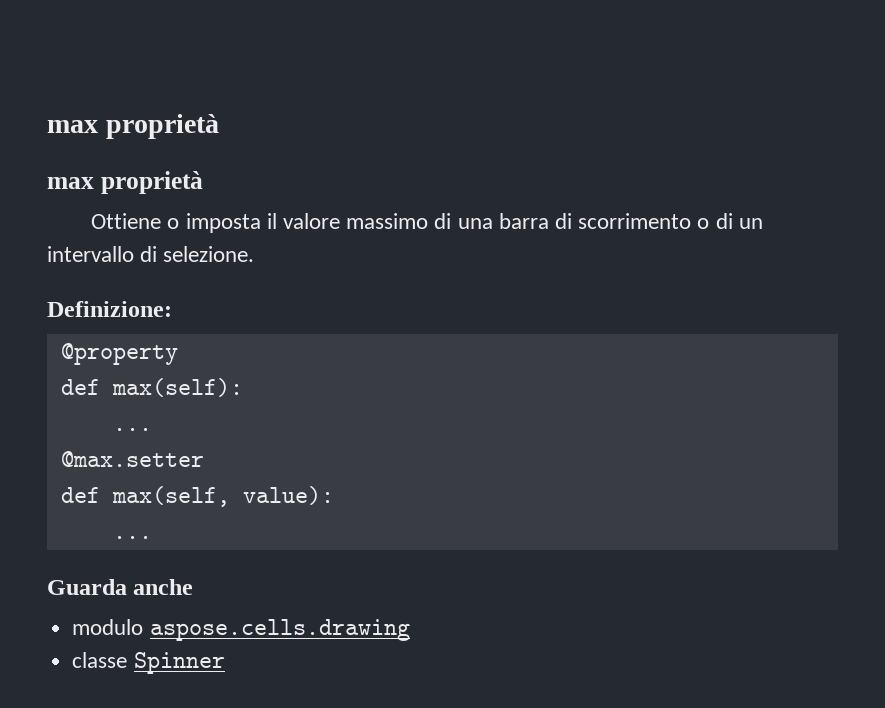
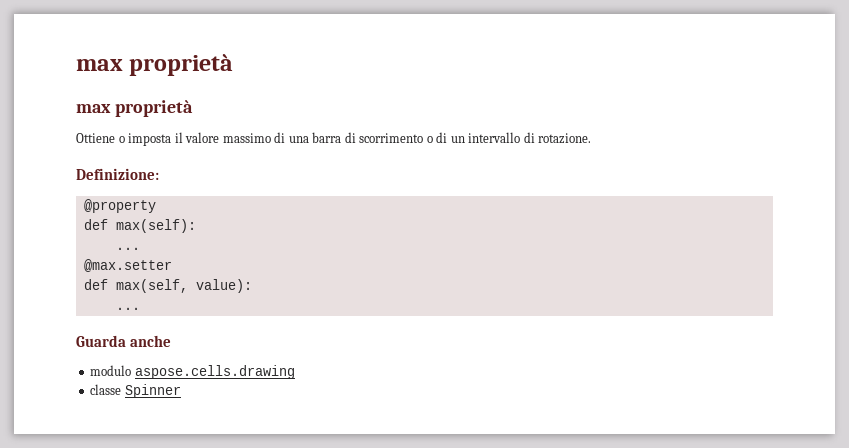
- Ottiene o imposta il valore massimo di una barra di scorrimento o di un intervallo di selezione.
+ Ottiene o imposta il valore massimo di una barra di scorrimento o di un intervallo di rotazione.

